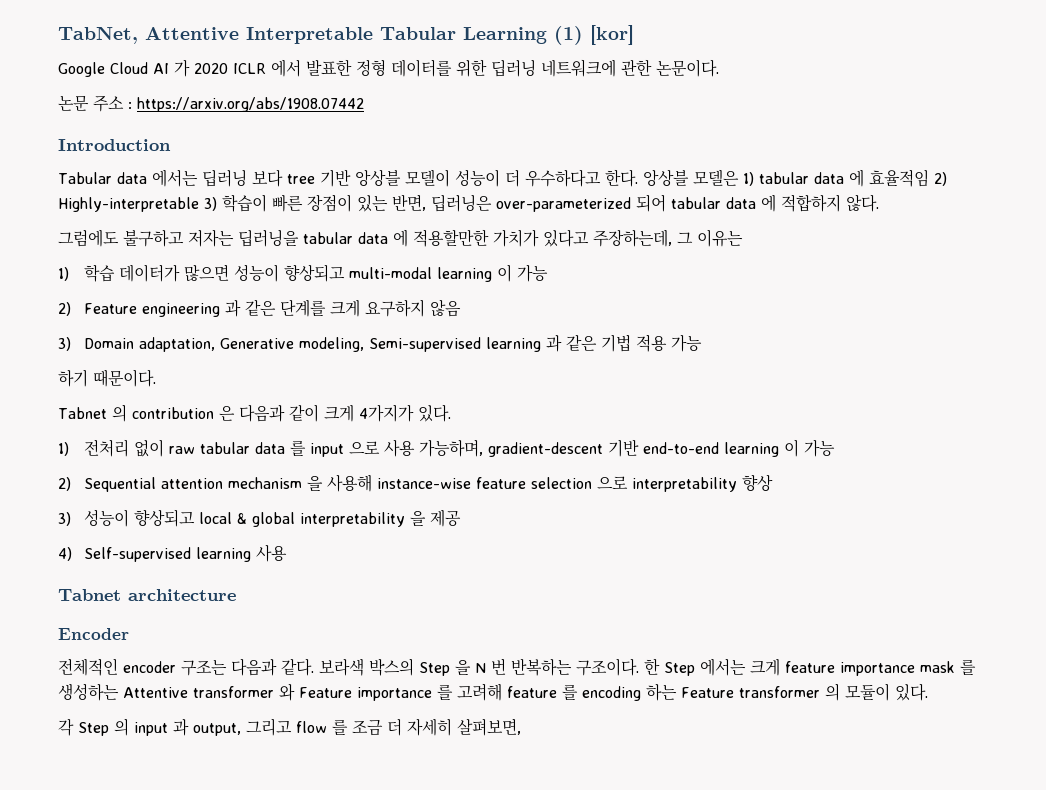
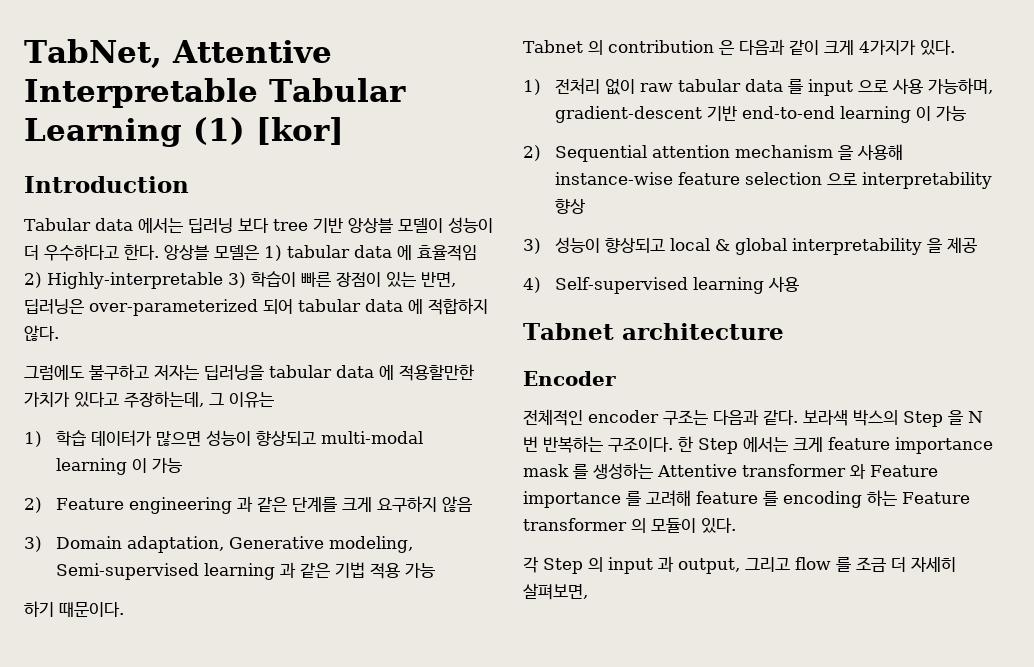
- Google Cloud AI 가 2020 ICLR 에서 발표한 정형 데이터를 위한 딥러닝 네트워크에 관한 논문이다.
- 논문 주소 : https://arxiv.org/abs/1908.07442

